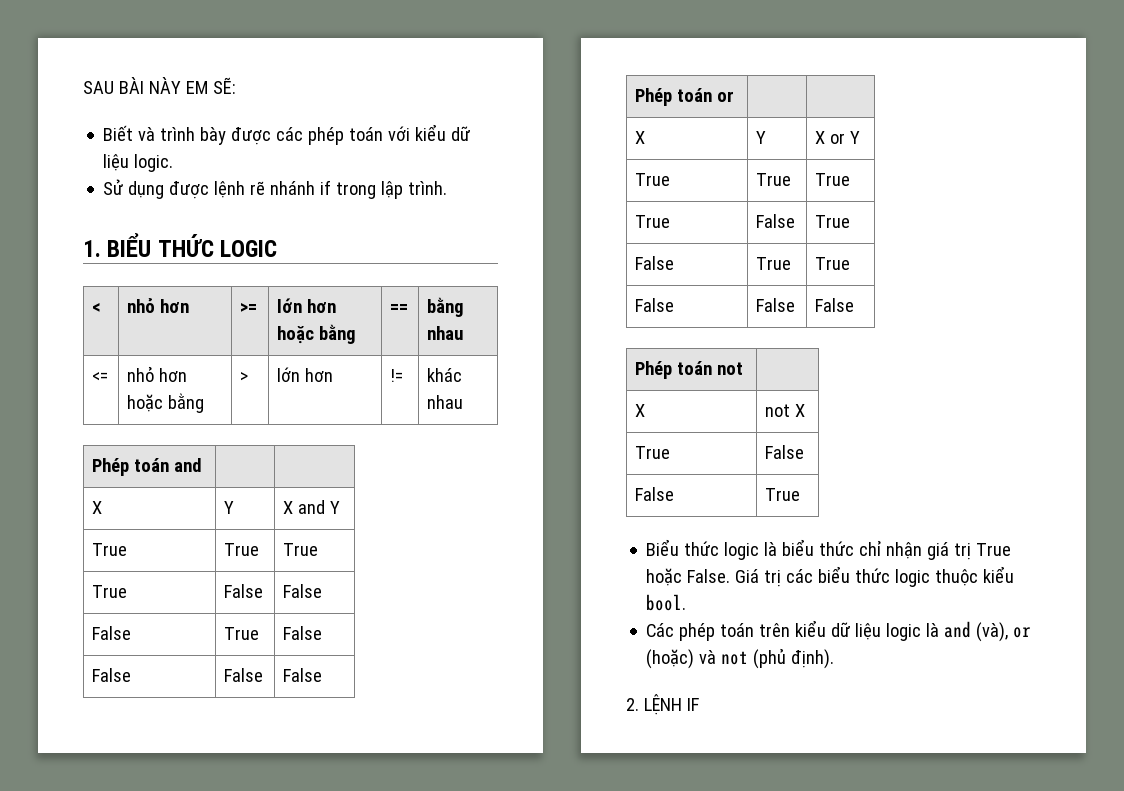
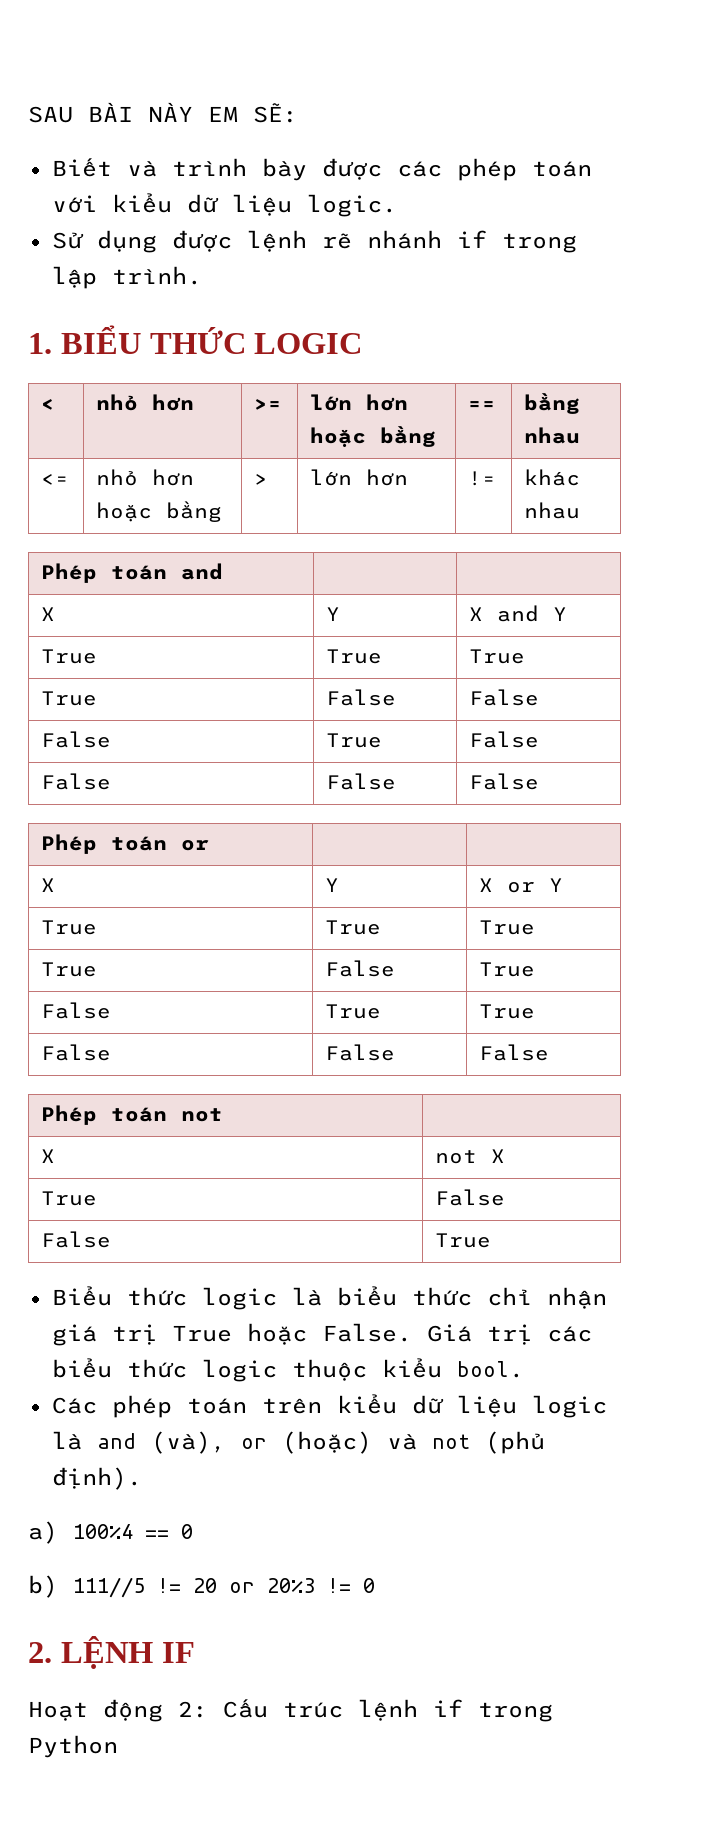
+ a) 100%4 == 0
+ b) 111//5 != 20 or 20%3 != 0
  2. LỆNH IF
+ Hoạt động 2: Cấu trúc lệnh if trong Python

